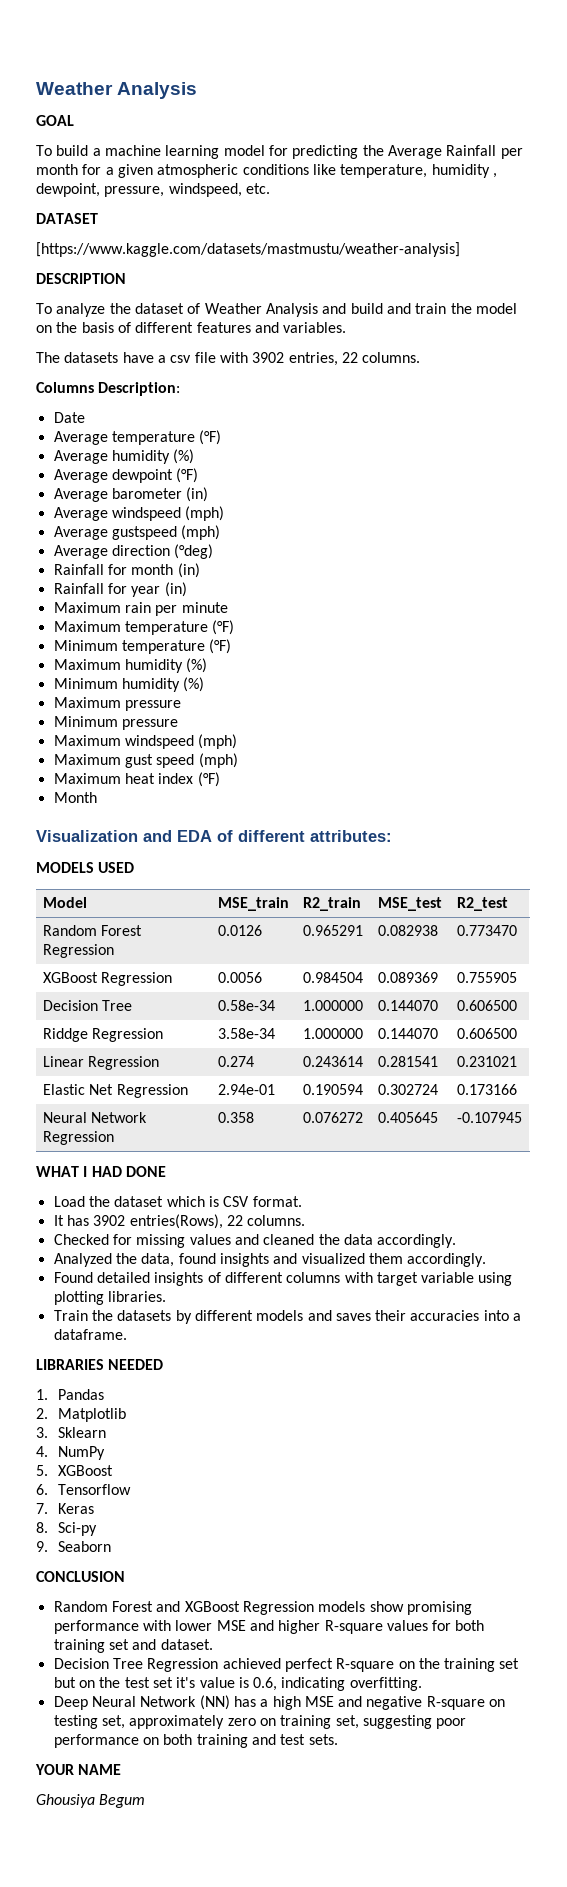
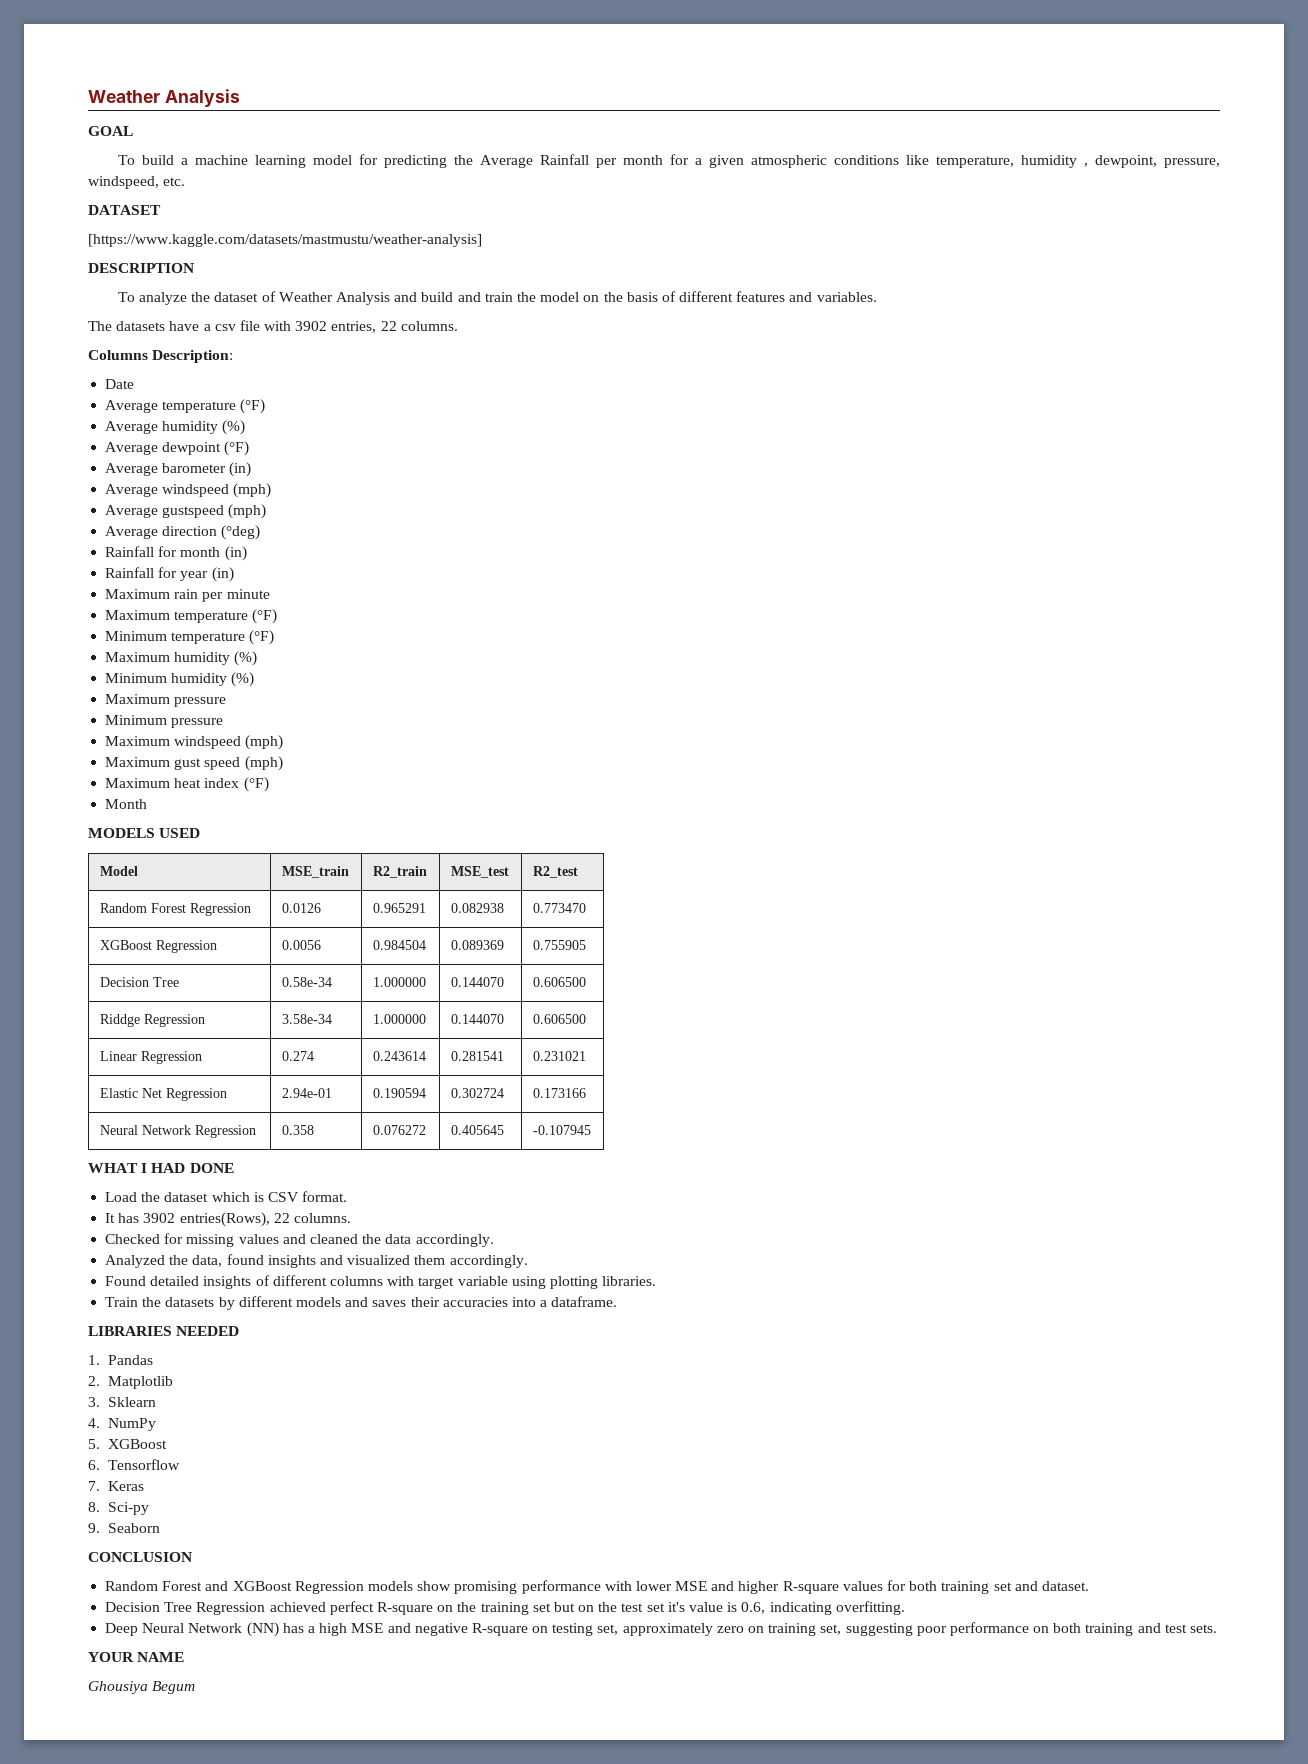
- Visualization and EDA of different attributes:

